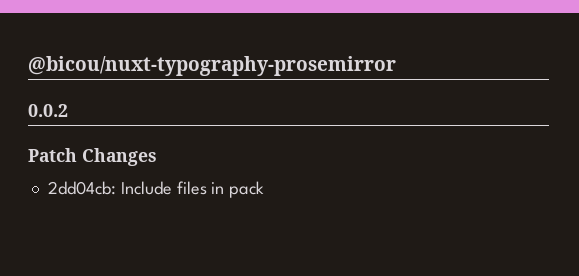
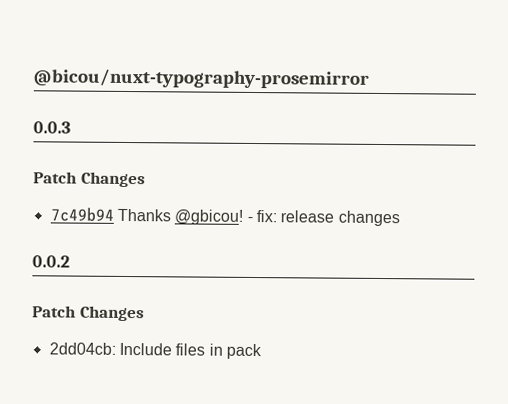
+ 0.0.3
+ Patch Changes
+ 7c49b94 Thanks @gbicou! - fix: release changes

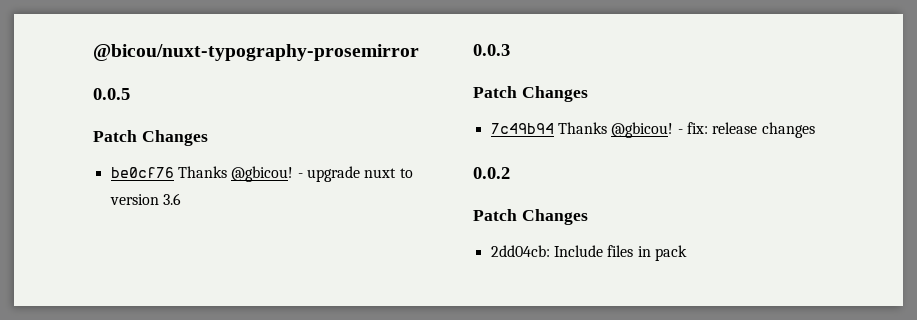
+ 0.0.5
+ Patch Changes
+ be0cf76 Thanks @gbicou! - upgrade nuxt to version 3.6

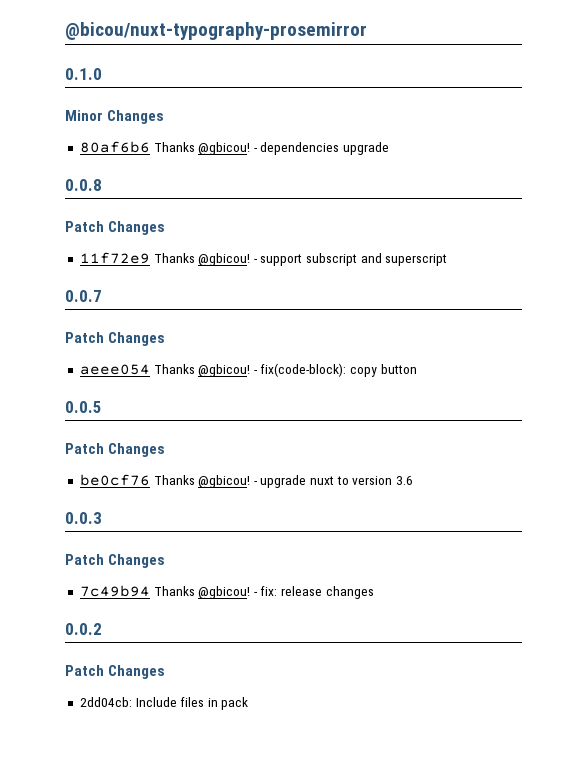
+ 0.1.0
+ Minor Changes
+ 80af6b6 Thanks @gbicou! - dependencies upgrade
+ 0.0.8
+ Patch Changes
+ 11f72e9 Thanks @gbicou! - support subscript and superscript
+ 0.0.7
+ Patch Changes
+ aeee054 Thanks @gbicou! - fix(code-block): copy button

